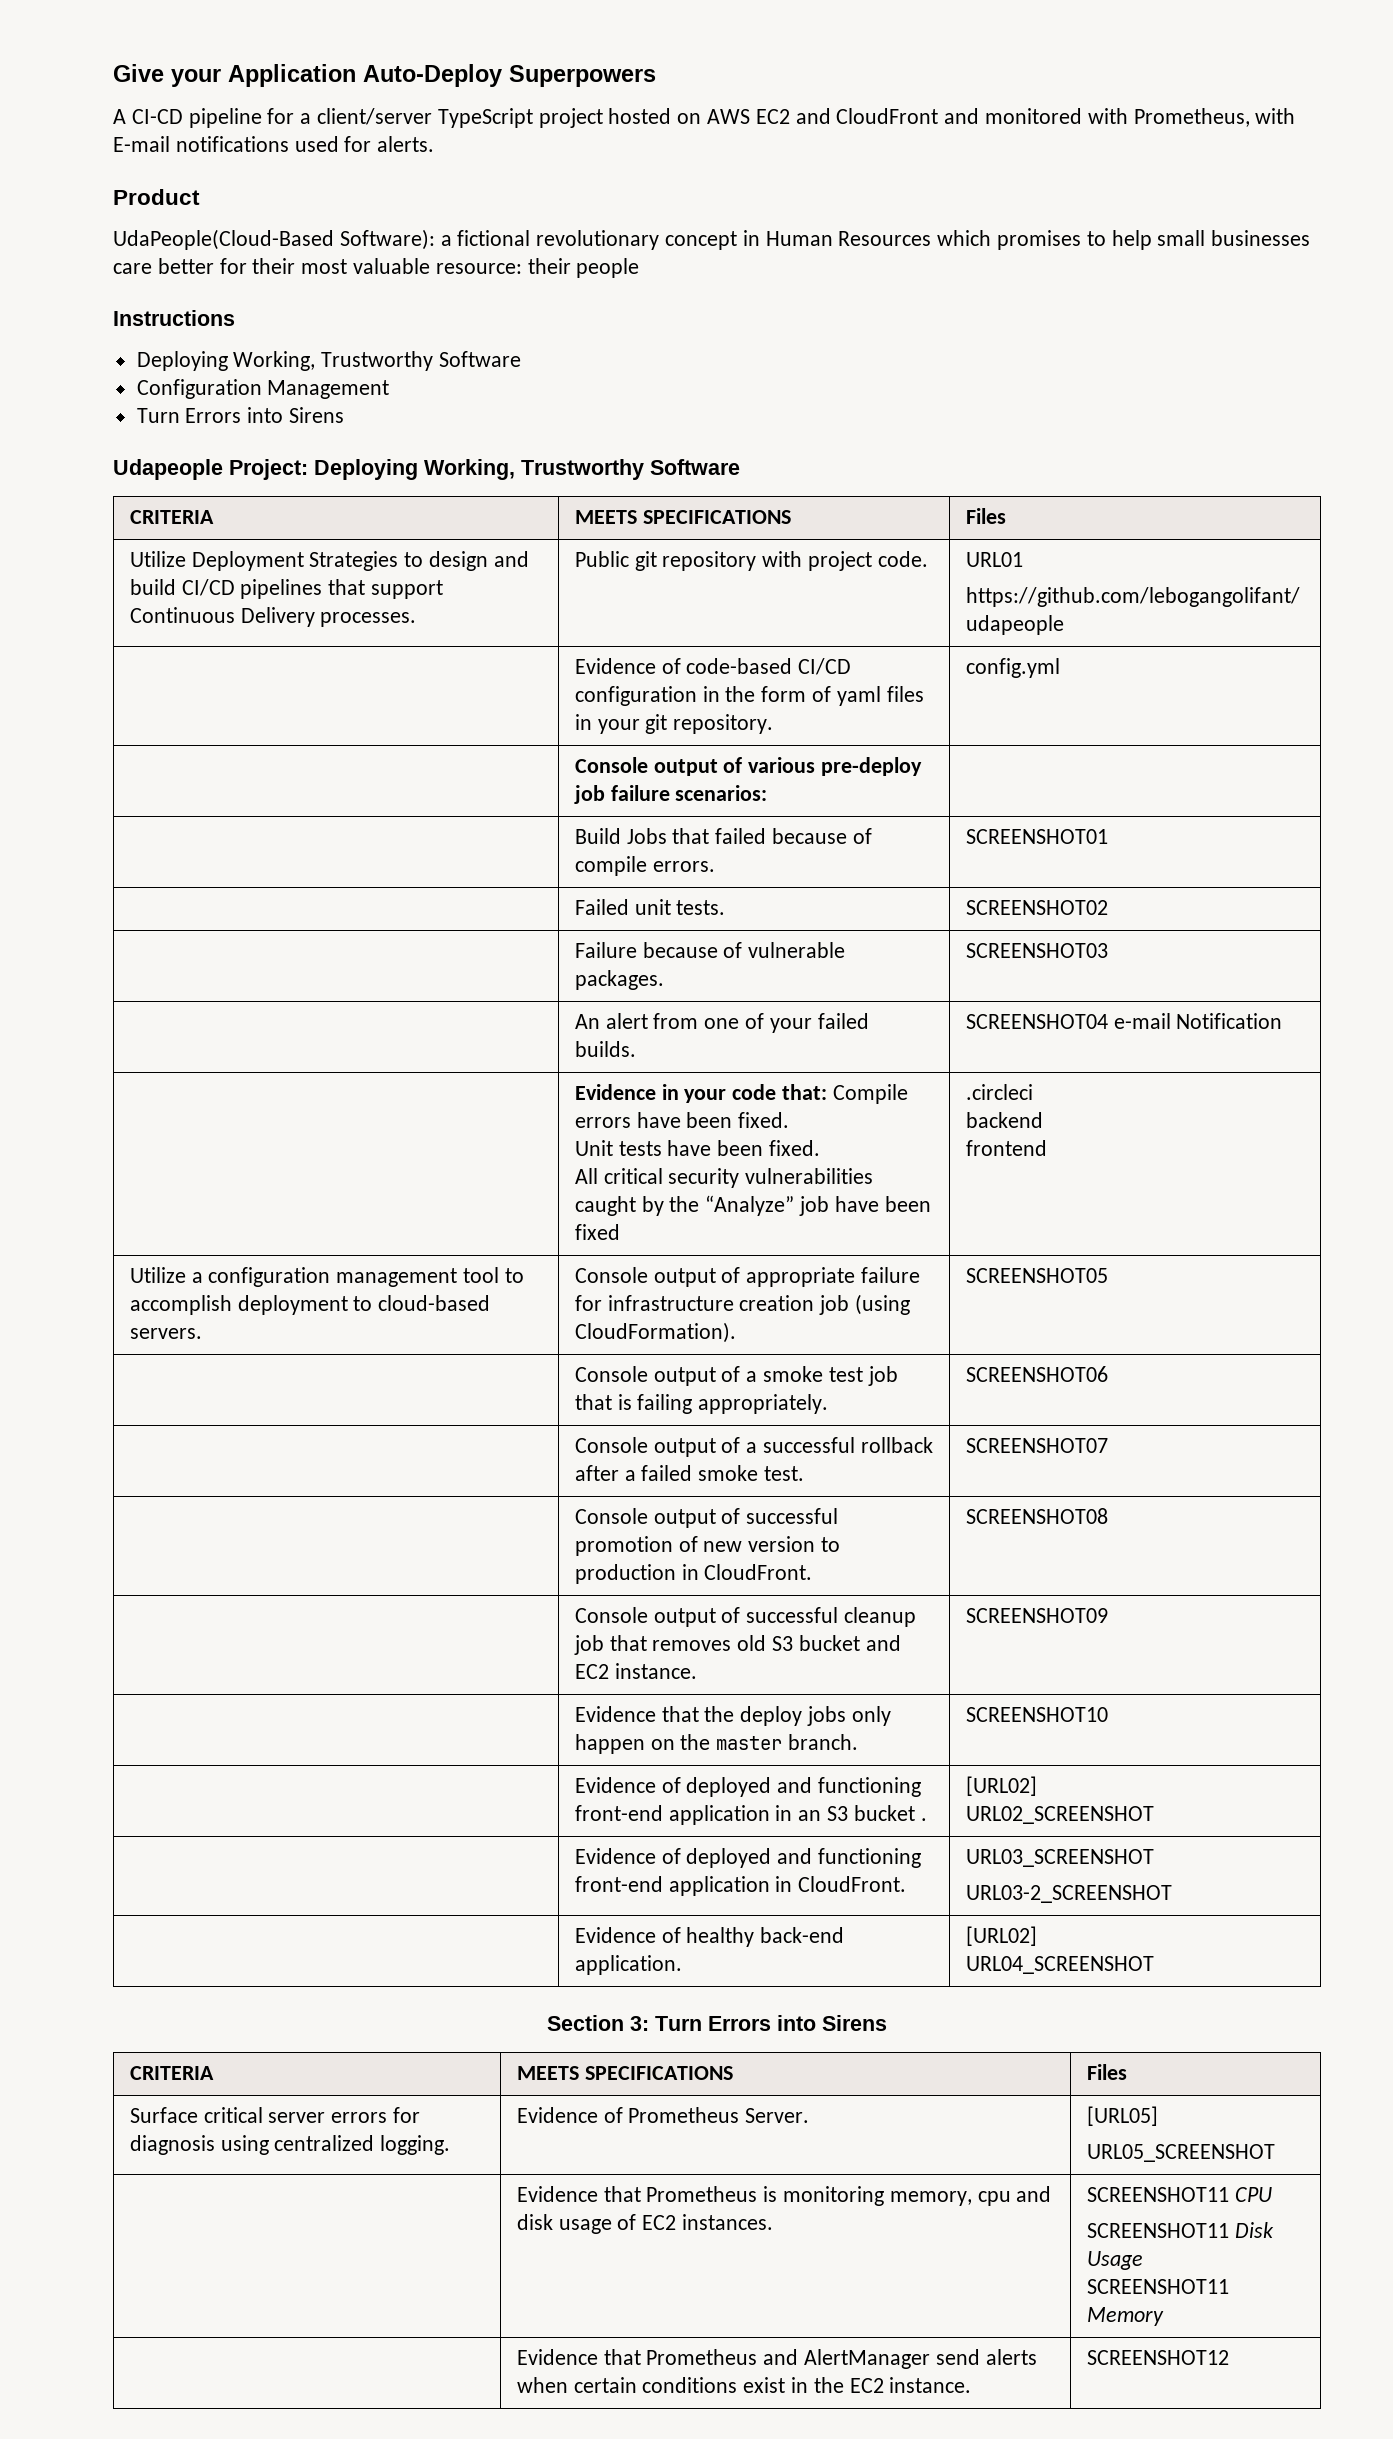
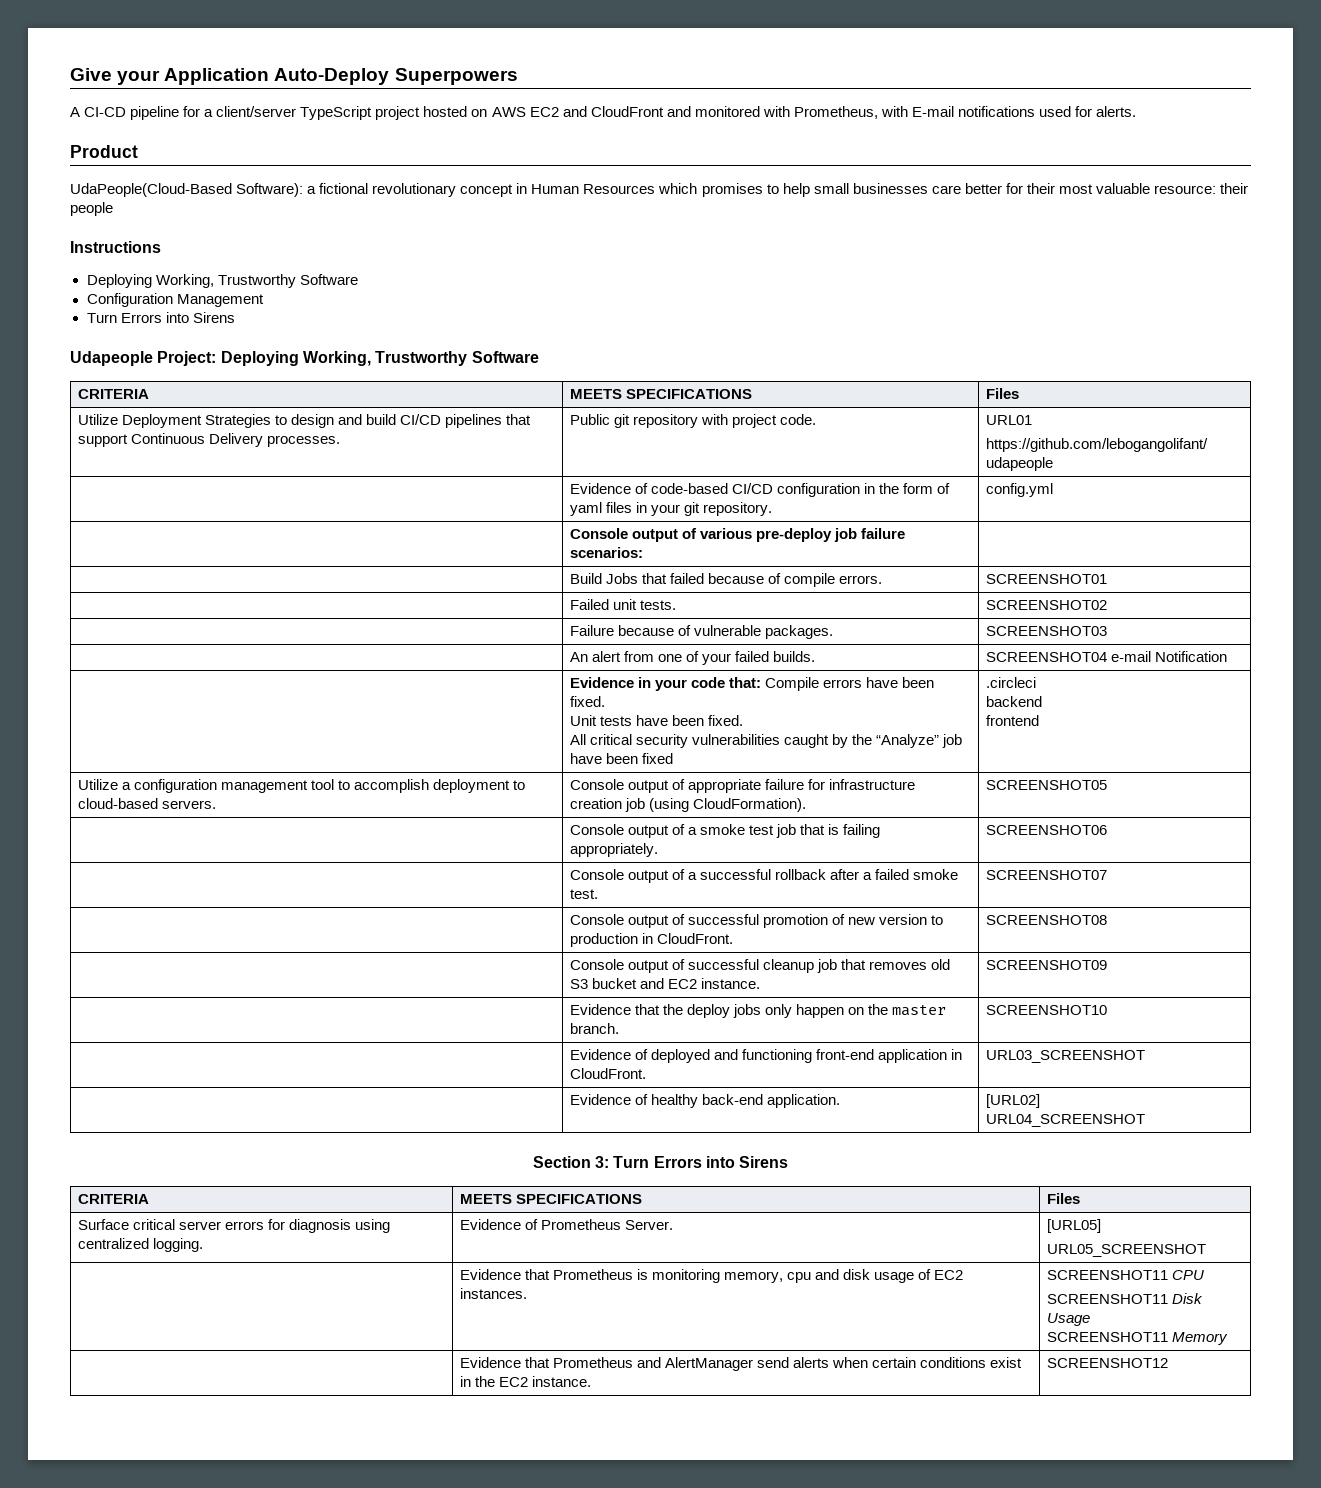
- | Evidence of deployed and functioning front-end application in an S3 bucket . | [URL02]
- URL02_SCREENSHOT
  | Evidence of deployed and functioning front-end application in CloudFront. | URL03_SCREENSHOT
- URL03-2_SCREENSHOT

